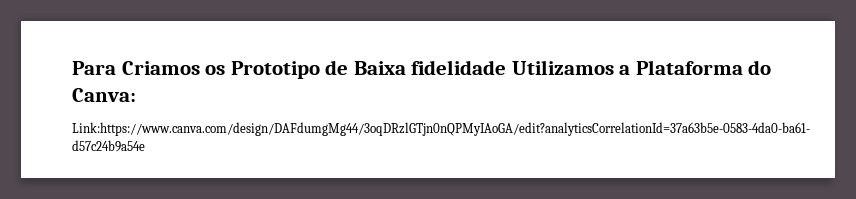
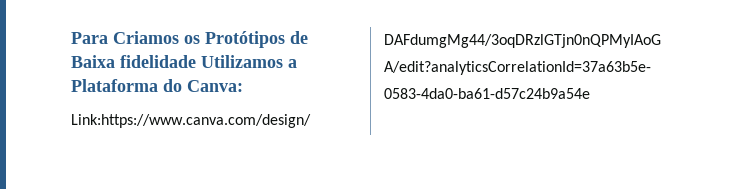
- Para Criamos os Prototipo de Baixa fidelidade Utilizamos a Plataforma do Canva:
+ Para Criamos os Protótipos de Baixa fidelidade Utilizamos a Plataforma do Canva:

